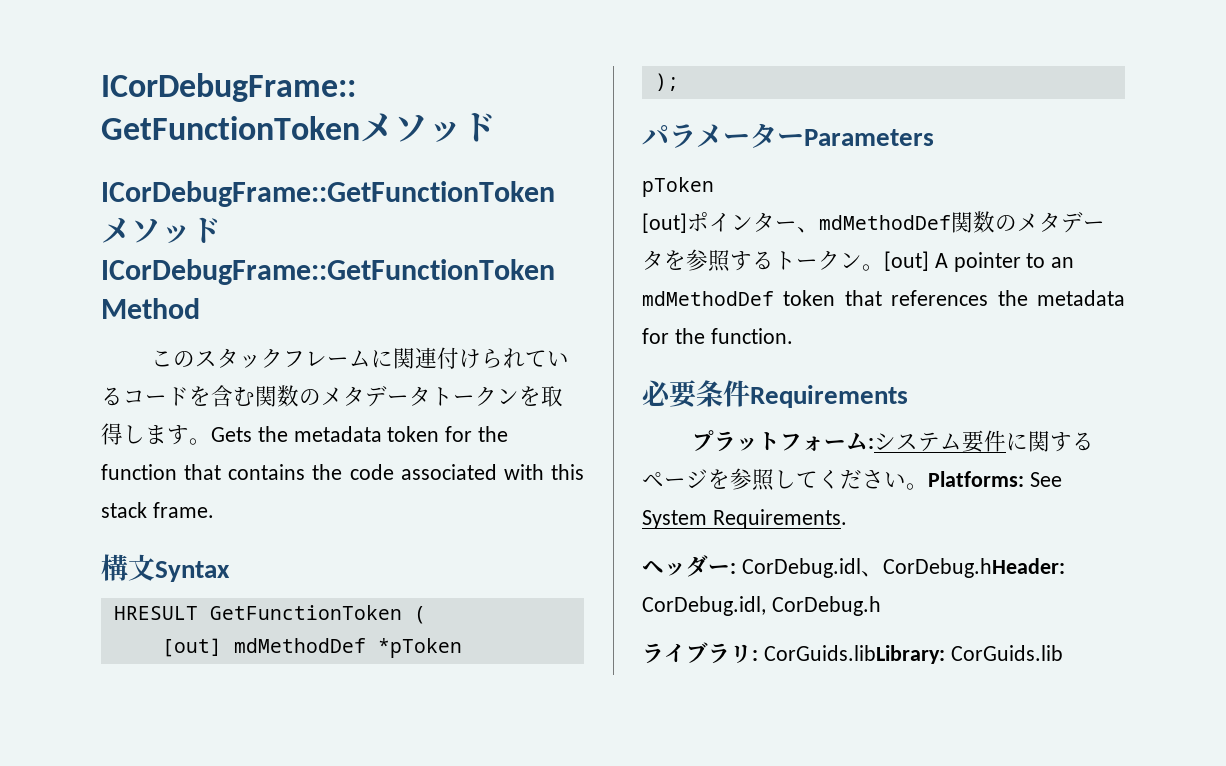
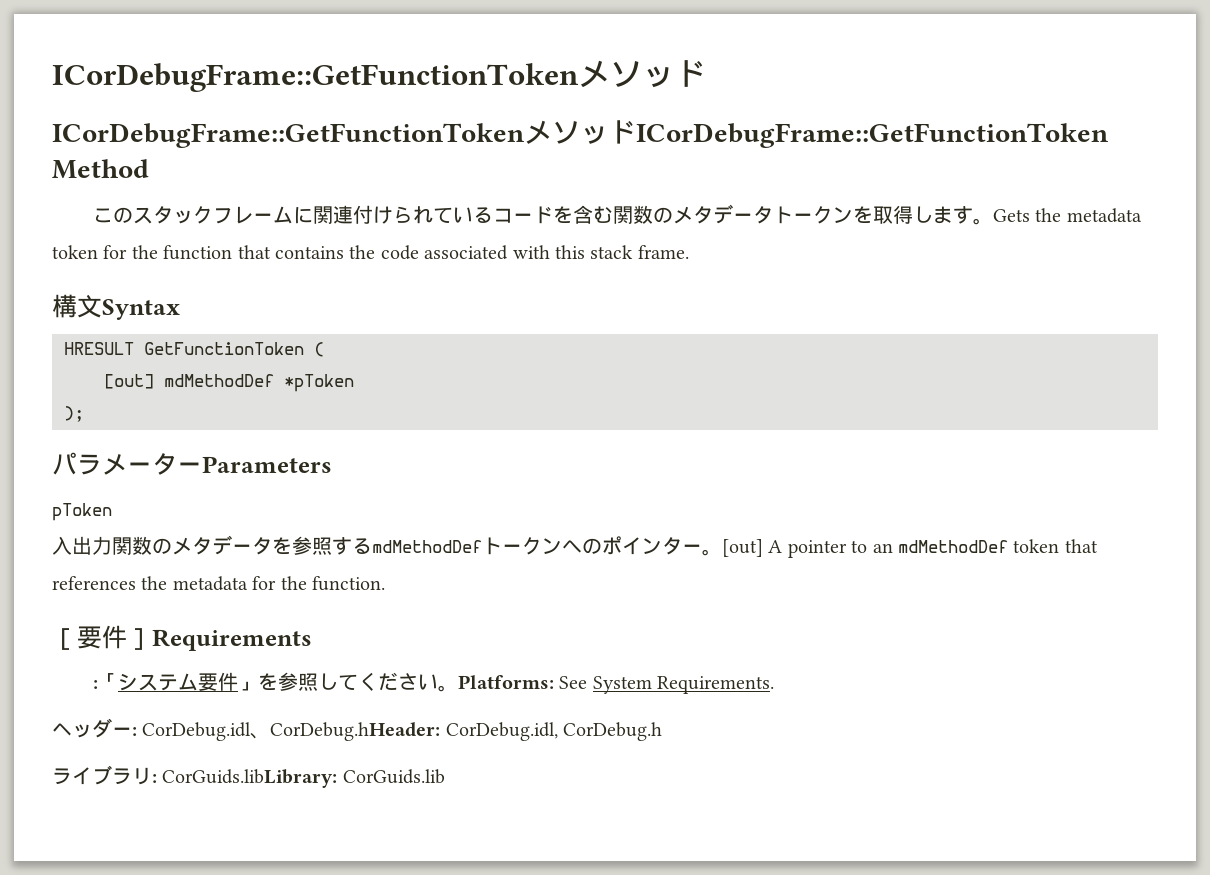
- [out]ポインター、mdMethodDef関数のメタデータを参照するトークン。
+ 入出力関数のメタデータを参照するmdMethodDefトークンへのポインター。
- 必要条件Requirements
+ ［要件］Requirements
- プラットフォーム:システム要件に関するページを参照してください。
+ :「システム要件」を参照してください。

